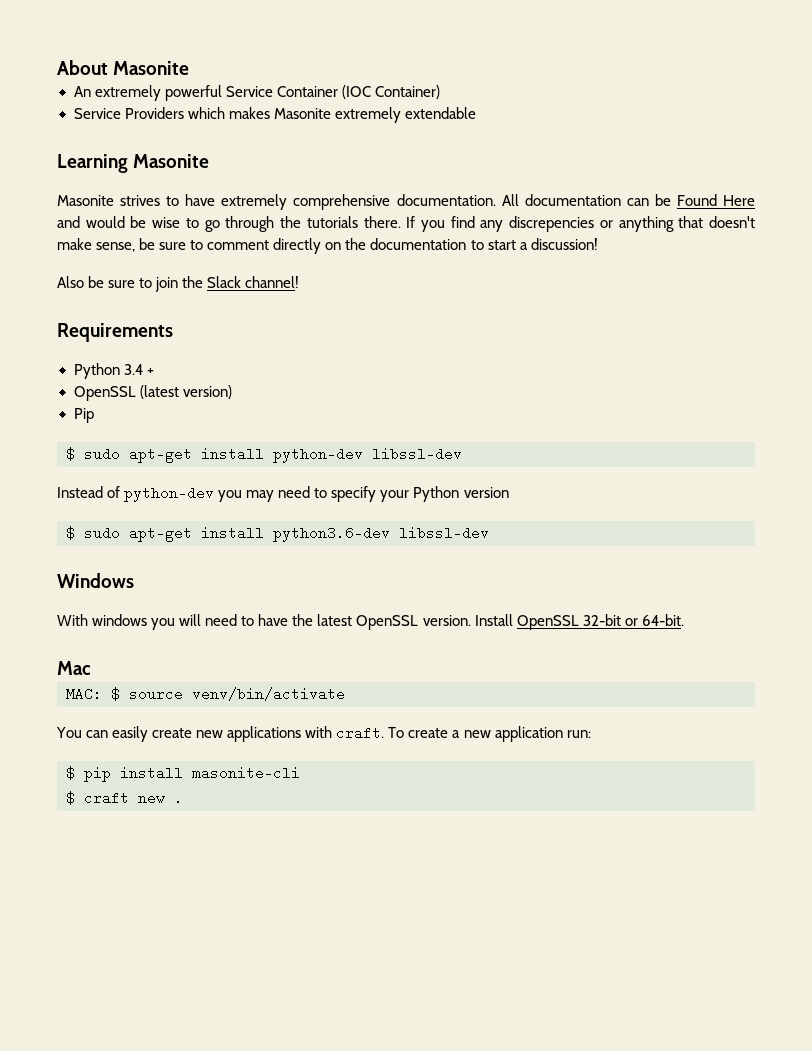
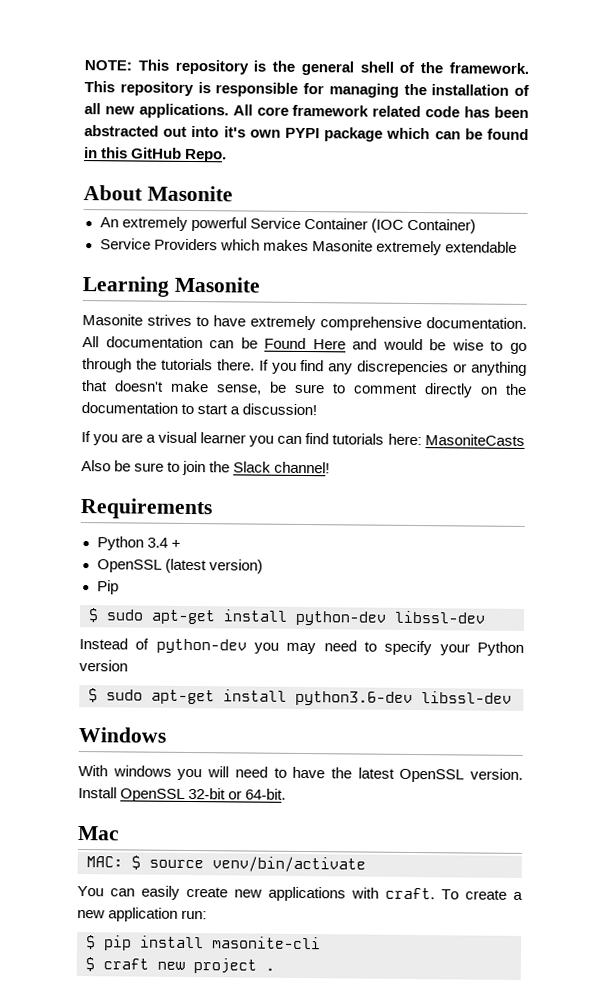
+ NOTE: This repository is the general shell of the framework. This repository is responsible for managing the installation of all new applications. All core framework related code has been abstracted out into it's own PYPI package which can be found in this GitHub Repo.
+ If you are a visual learner you can find tutorials here: MasoniteCasts
- $ craft new .
+ $ craft new project .

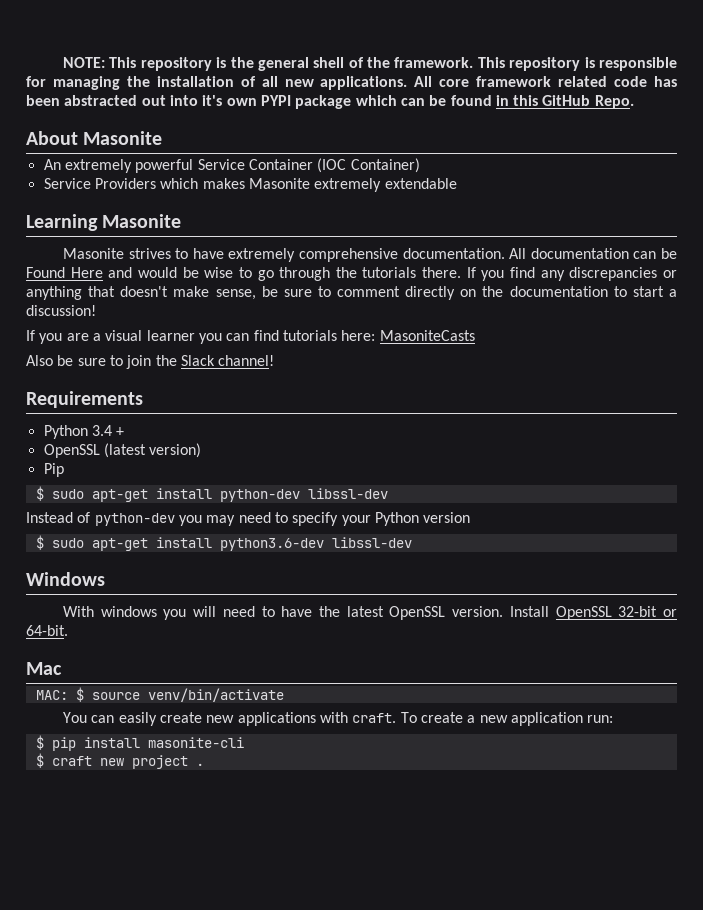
- If you find any discrepencies or anything that doesn't make sense, be sure to comment directly on the documentation to start a discussion!
+ If you find any discrepancies or anything that doesn't make sense, be sure to comment directly on the documentation to start a discussion!

